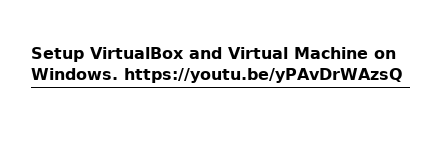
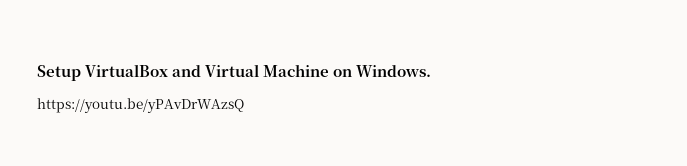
- Setup VirtualBox and Virtual Machine on Windows. https://youtu.be/yPAvDrWAzsQ
+ Setup VirtualBox and Virtual Machine on Windows.
+ https://youtu.be/yPAvDrWAzsQ

